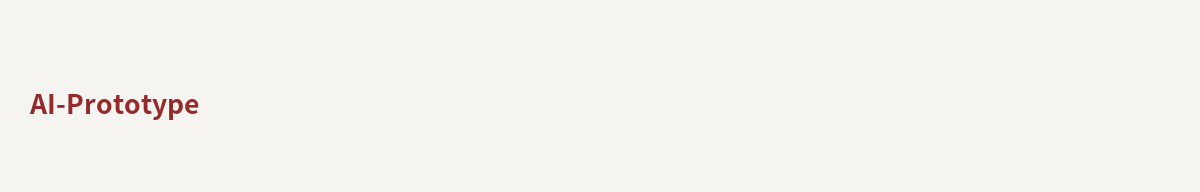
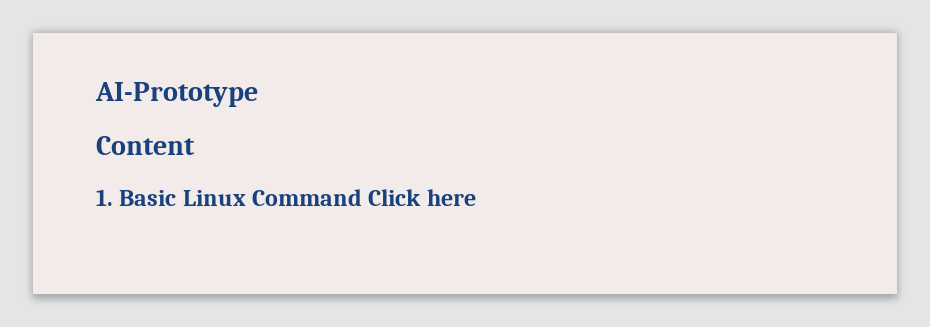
+ Content
+ 1. Basic Linux Command Click here

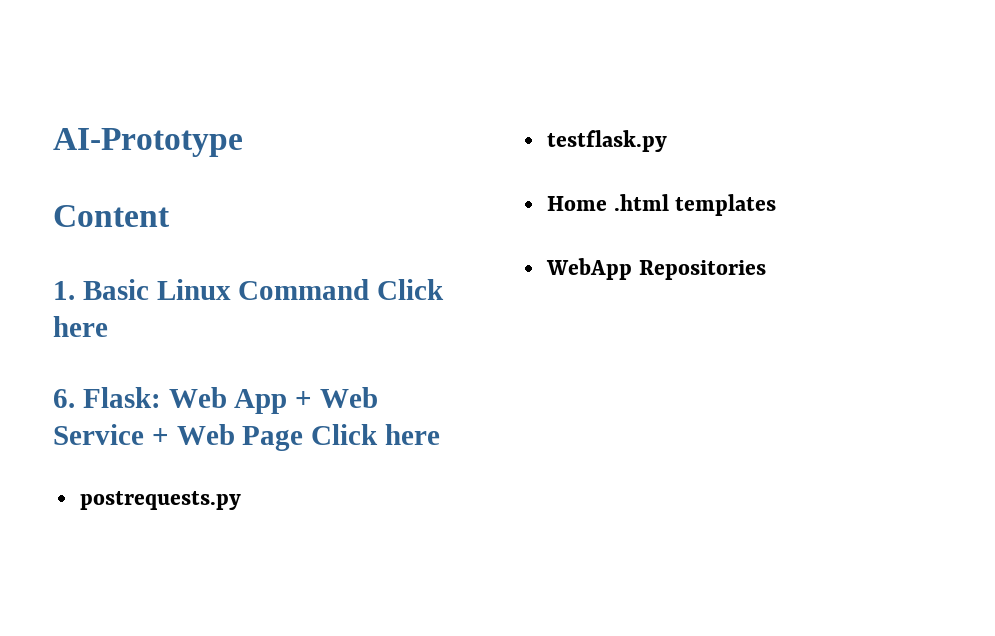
+ 6. Flask: Web App + Web Service + Web Page Click here
+ postrequests.py
+ testflask.py
+ Home .html templates
+ WebApp Repositories

